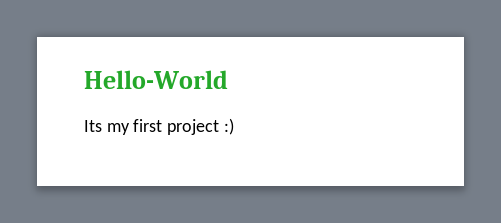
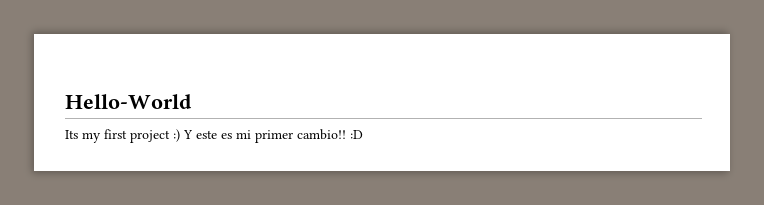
- Its my first project :)
+ Its my first project :) Y este es mi primer cambio!! :D

